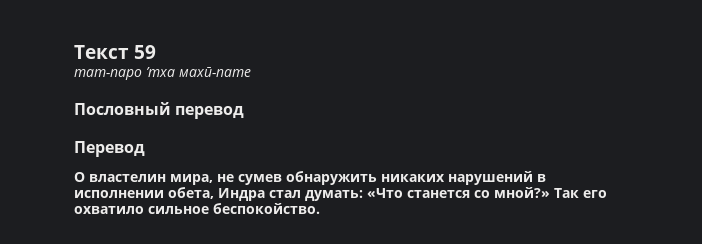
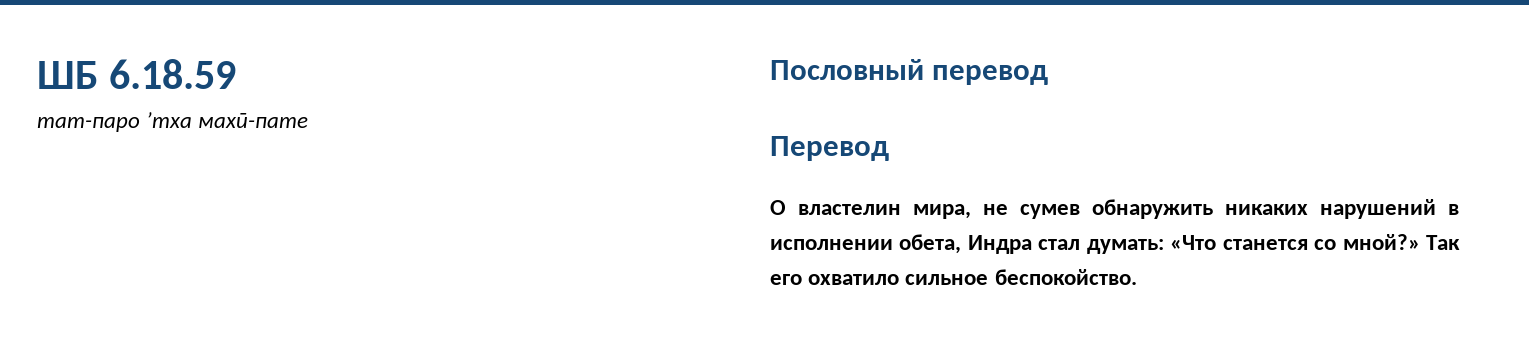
- Текст 59
+ ШБ 6.18.59

